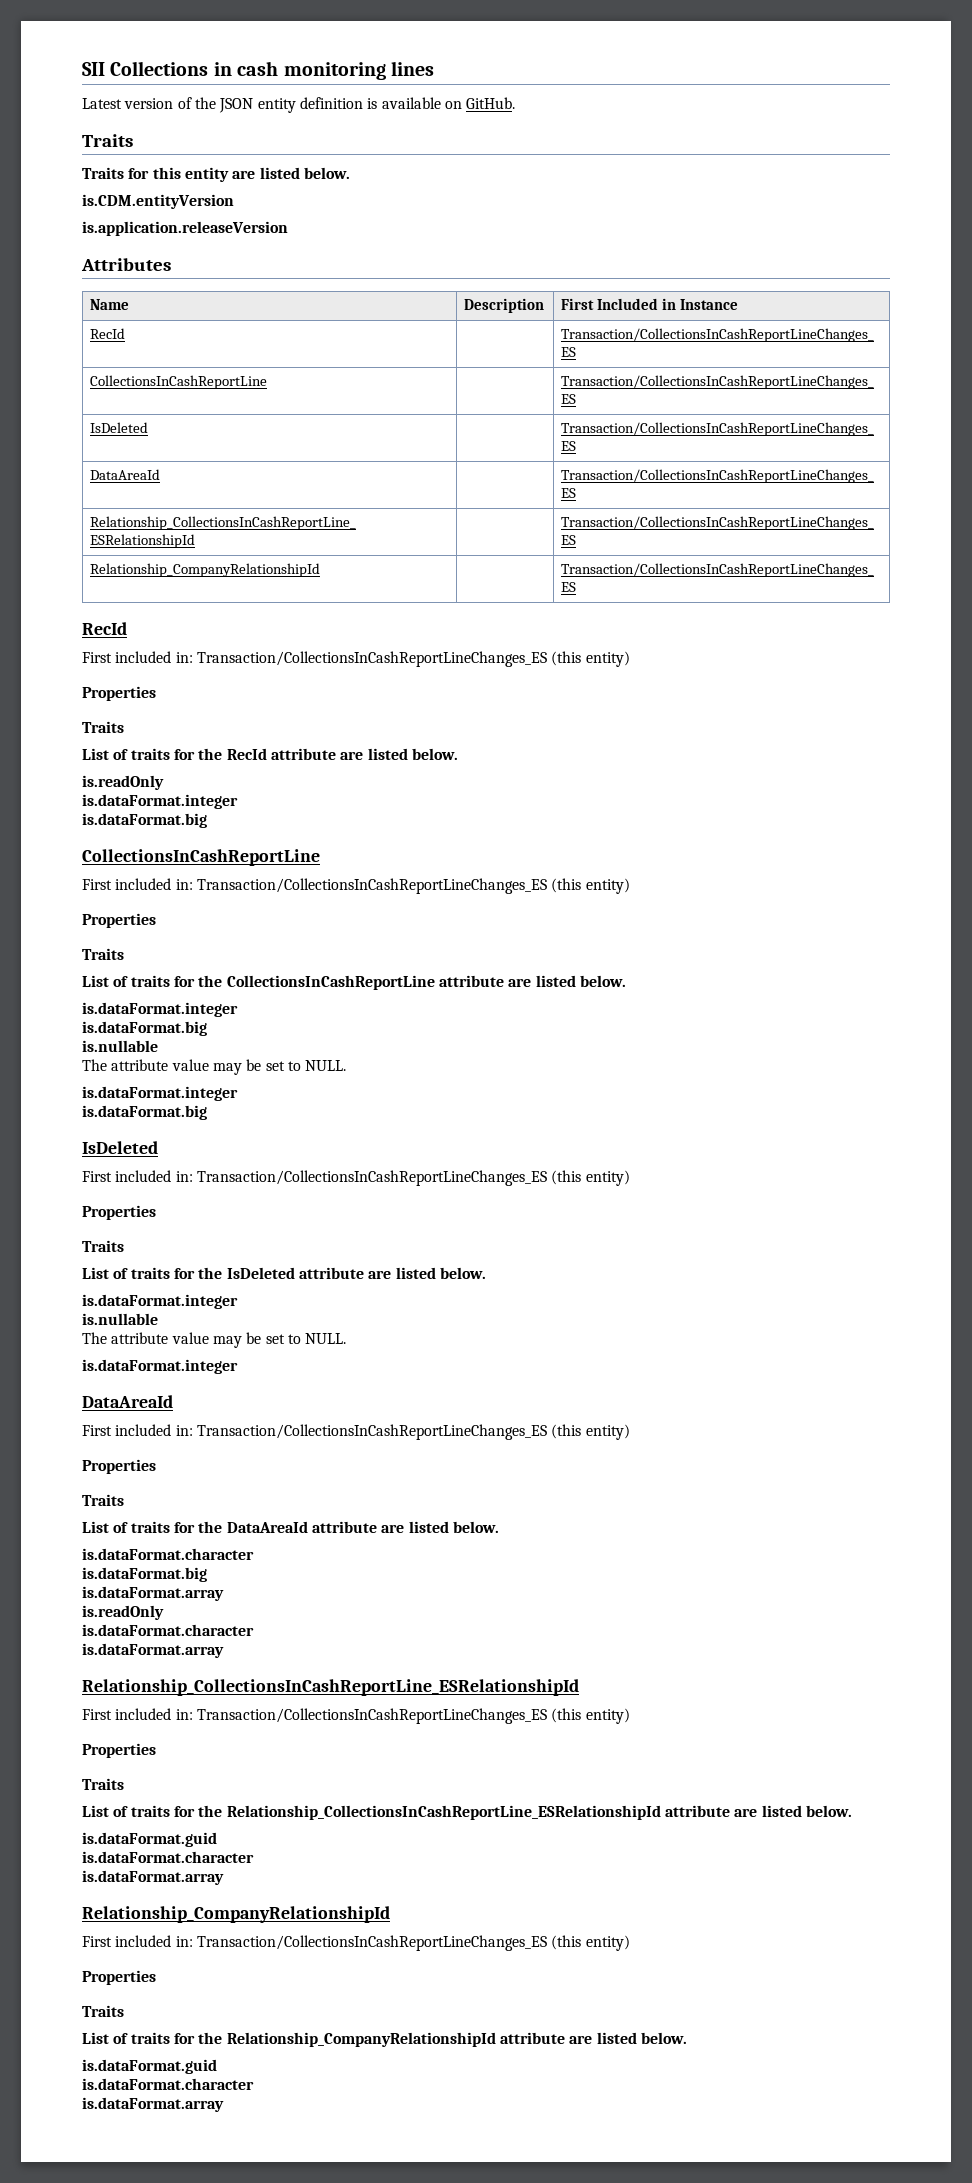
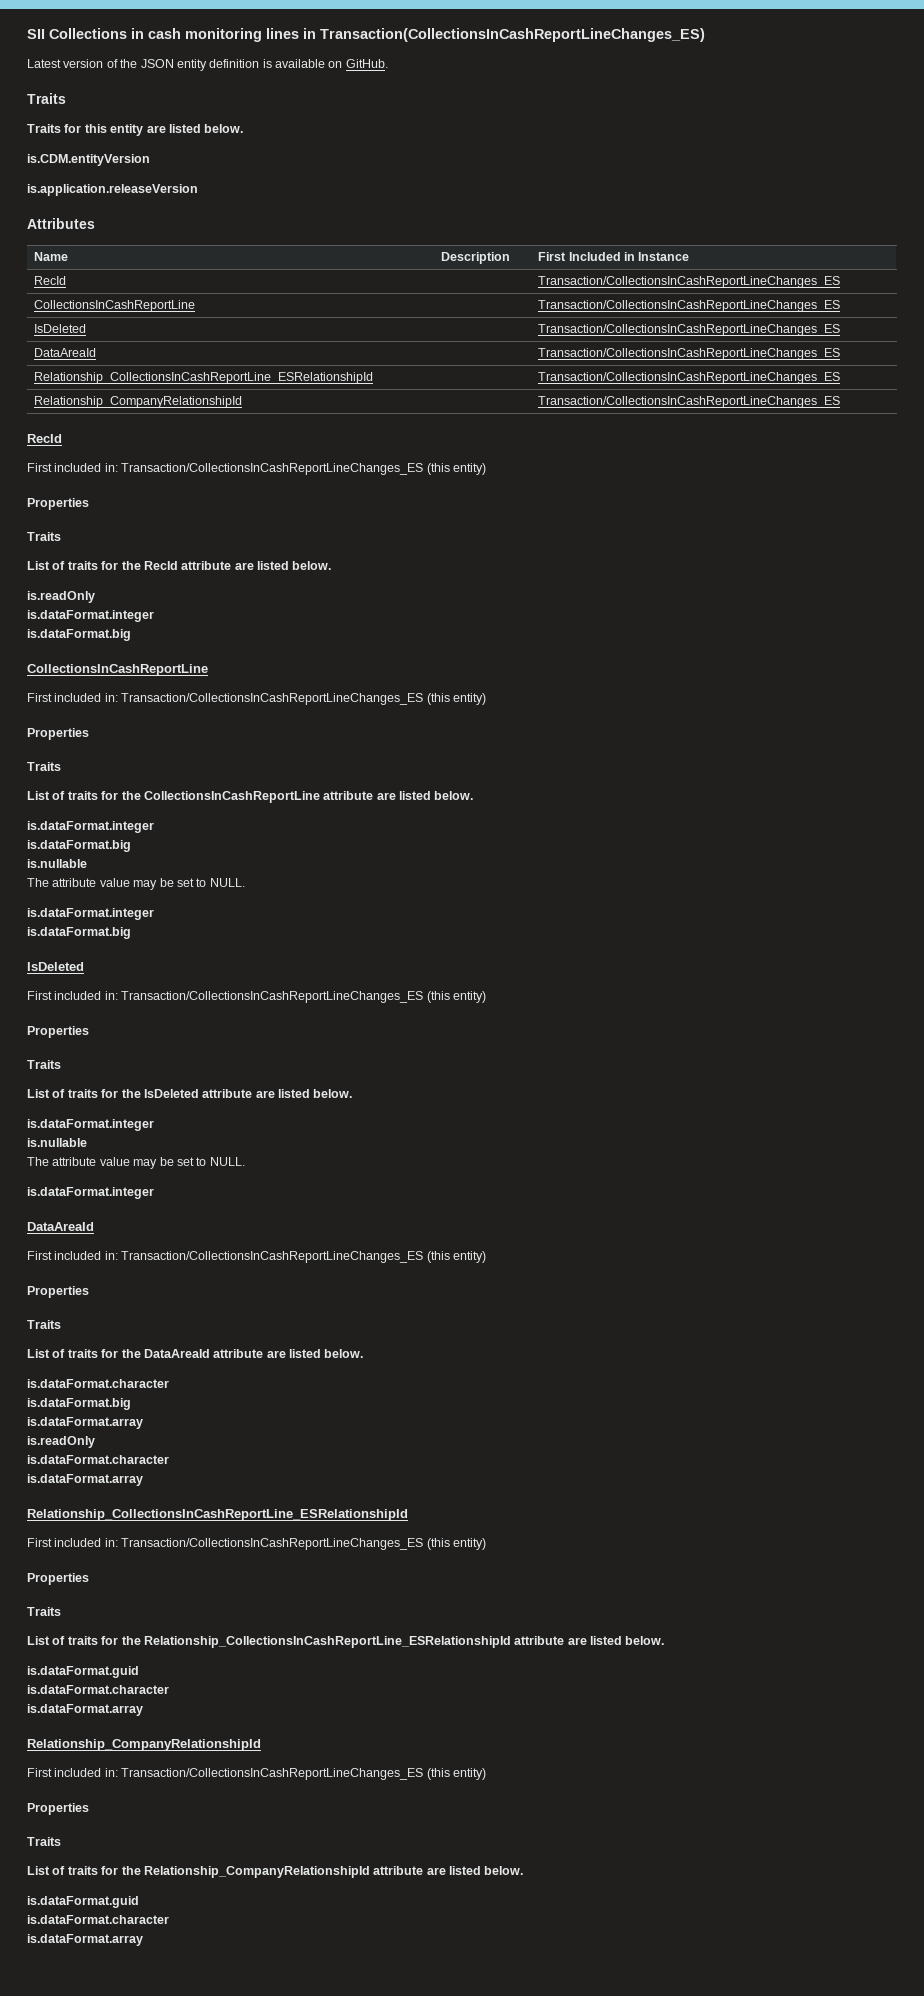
- SII Collections in cash monitoring lines
+ SII Collections in cash monitoring lines in Transaction(CollectionsInCashReportLineChanges_ES)

